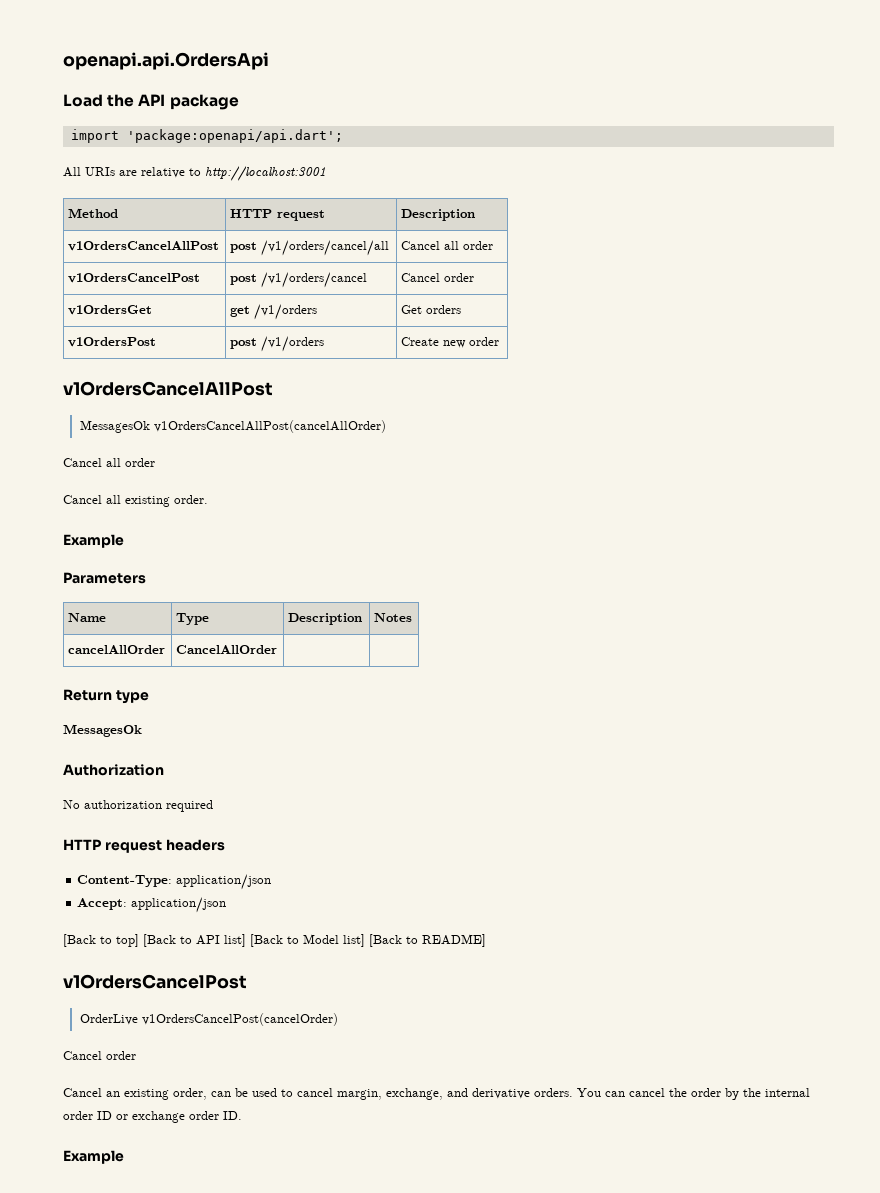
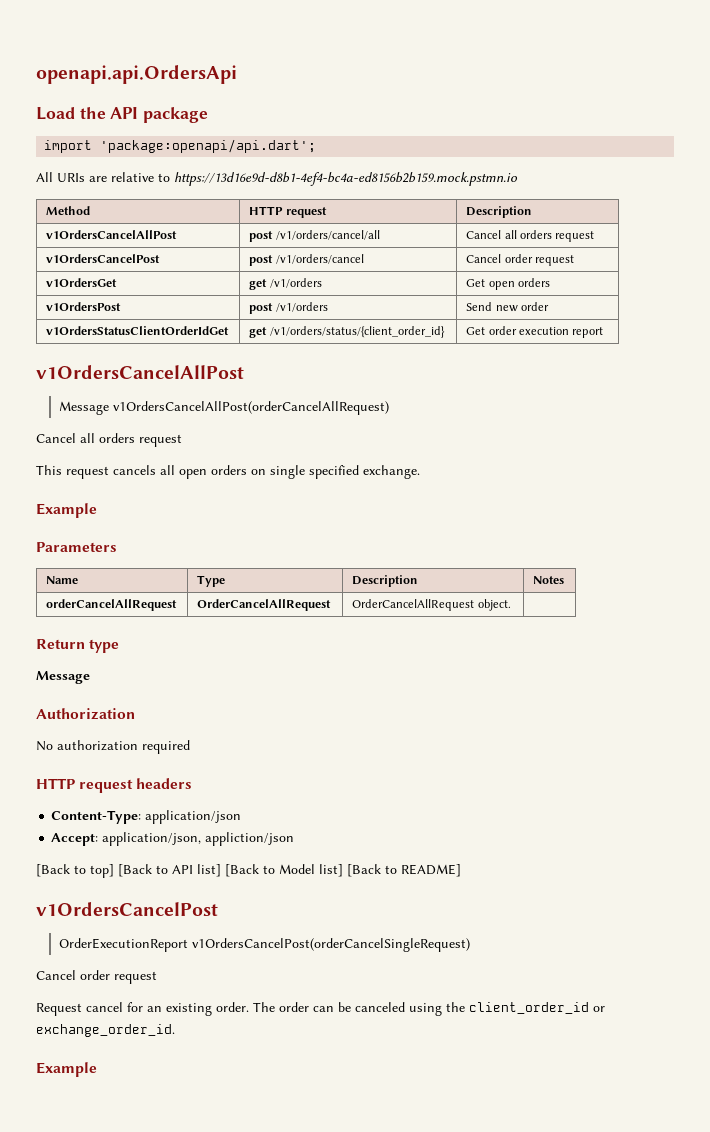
- All URIs are relative to http://localhost:3001
+ All URIs are relative to https://13d16e9d-d8b1-4ef4-bc4a-ed8156b2b159.mock.pstmn.io
- v1OrdersCancelAllPost | post /v1/orders/cancel/all | Cancel all order
+ v1OrdersCancelAllPost | post /v1/orders/cancel/all | Cancel all orders request
- v1OrdersCancelPost | post /v1/orders/cancel | Cancel order
+ v1OrdersCancelPost | post /v1/orders/cancel | Cancel order request
- v1OrdersGet | get /v1/orders | Get orders
+ v1OrdersGet | get /v1/orders | Get open orders
- v1OrdersPost | post /v1/orders | Create new order
+ v1OrdersPost | post /v1/orders | Send new order
+ v1OrdersStatusClientOrderIdGet | get /v1/orders/status/{client_order_id} | Get order execution report
- MessagesOk v1OrdersCancelAllPost(cancelAllOrder)
- Cancel all order
- Cancel all existing order.
+ Message v1OrdersCancelAllPost(orderCancelAllRequest)
+ Cancel all orders request
+ This request cancels all open orders on single specified exchange.
- cancelAllOrder | CancelAllOrder | |
+ orderCancelAllRequest | OrderCancelAllRequest | OrderCancelAllRequest object. |
  Return type
- MessagesOk
+ Message
- Accept: application/json
+ Accept: application/json, appliction/json
- OrderLive v1OrdersCancelPost(cancelOrder)
- Cancel order
- Cancel an existing order, can be used to cancel margin, exchange, and derivative orders. You can cancel the order by the internal order ID or exchange order ID.
+ OrderExecutionReport v1OrdersCancelPost(orderCancelSingleRequest)
+ Cancel order request
+ Request cancel for an existing order. The order can be canceled using the client_order_id or exchange_order_id.

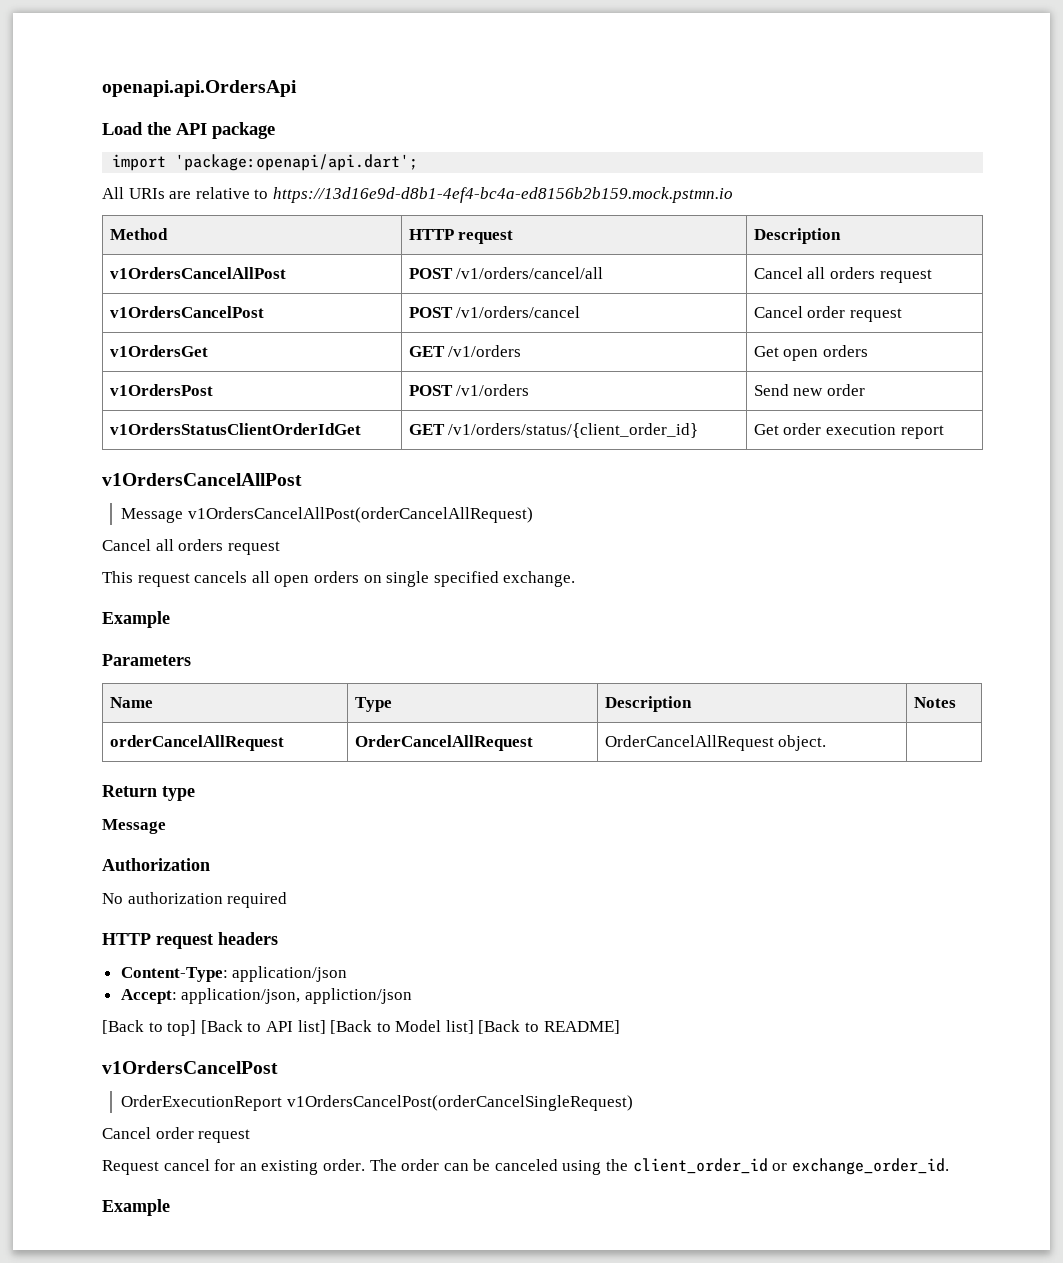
- v1OrdersCancelAllPost | post /v1/orders/cancel/all | Cancel all orders request
+ v1OrdersCancelAllPost | POST /v1/orders/cancel/all | Cancel all orders request
- v1OrdersCancelPost | post /v1/orders/cancel | Cancel order request
+ v1OrdersCancelPost | POST /v1/orders/cancel | Cancel order request
- v1OrdersGet | get /v1/orders | Get open orders
+ v1OrdersGet | GET /v1/orders | Get open orders
- v1OrdersPost | post /v1/orders | Send new order
+ v1OrdersPost | POST /v1/orders | Send new order
- v1OrdersStatusClientOrderIdGet | get /v1/orders/status/{client_order_id} | Get order execution report
+ v1OrdersStatusClientOrderIdGet | GET /v1/orders/status/{client_order_id} | Get order execution report

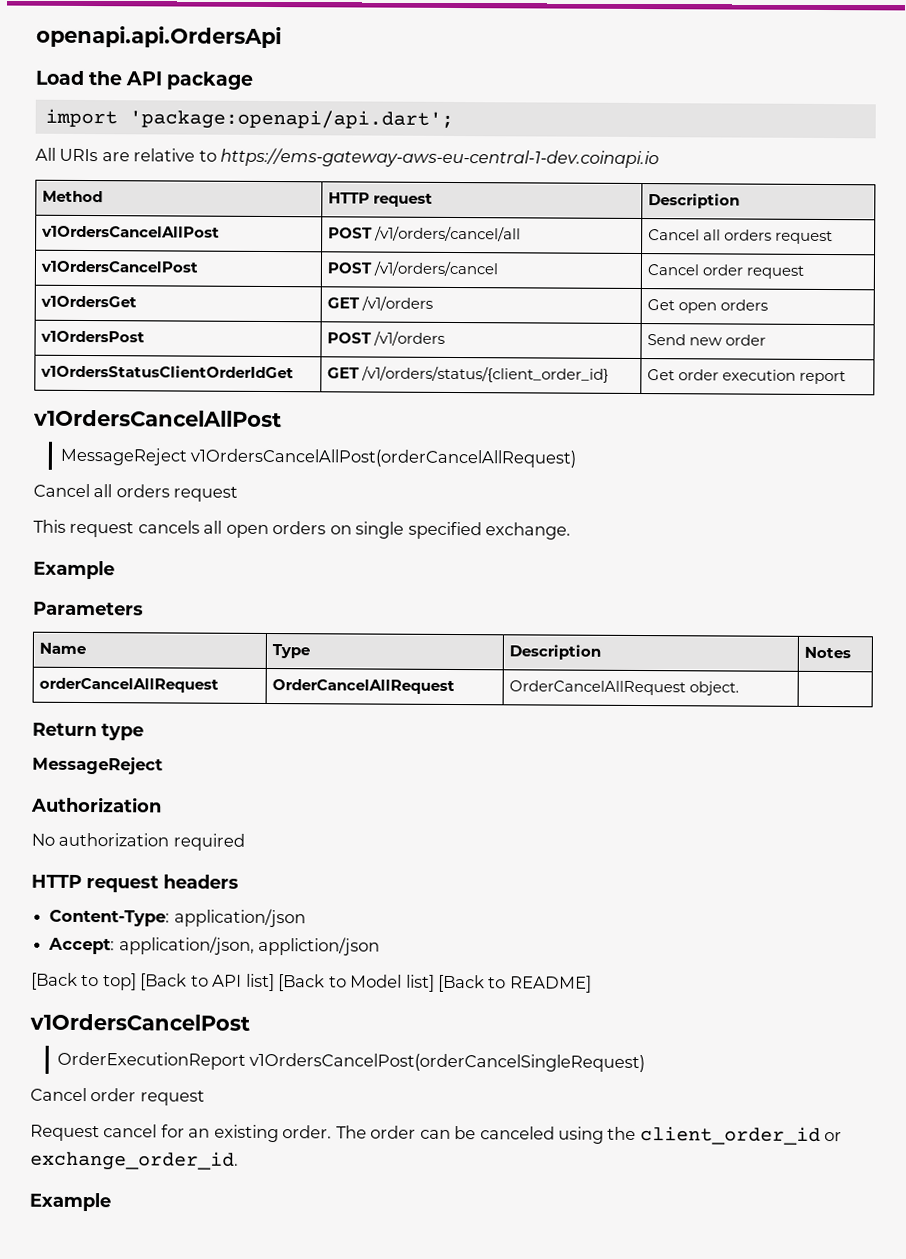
- All URIs are relative to https://13d16e9d-d8b1-4ef4-bc4a-ed8156b2b159.mock.pstmn.io
+ All URIs are relative to https://ems-gateway-aws-eu-central-1-dev.coinapi.io
- Message v1OrdersCancelAllPost(orderCancelAllRequest)
+ MessageReject v1OrdersCancelAllPost(orderCancelAllRequest)
  Return type
- Message
+ MessageReject

